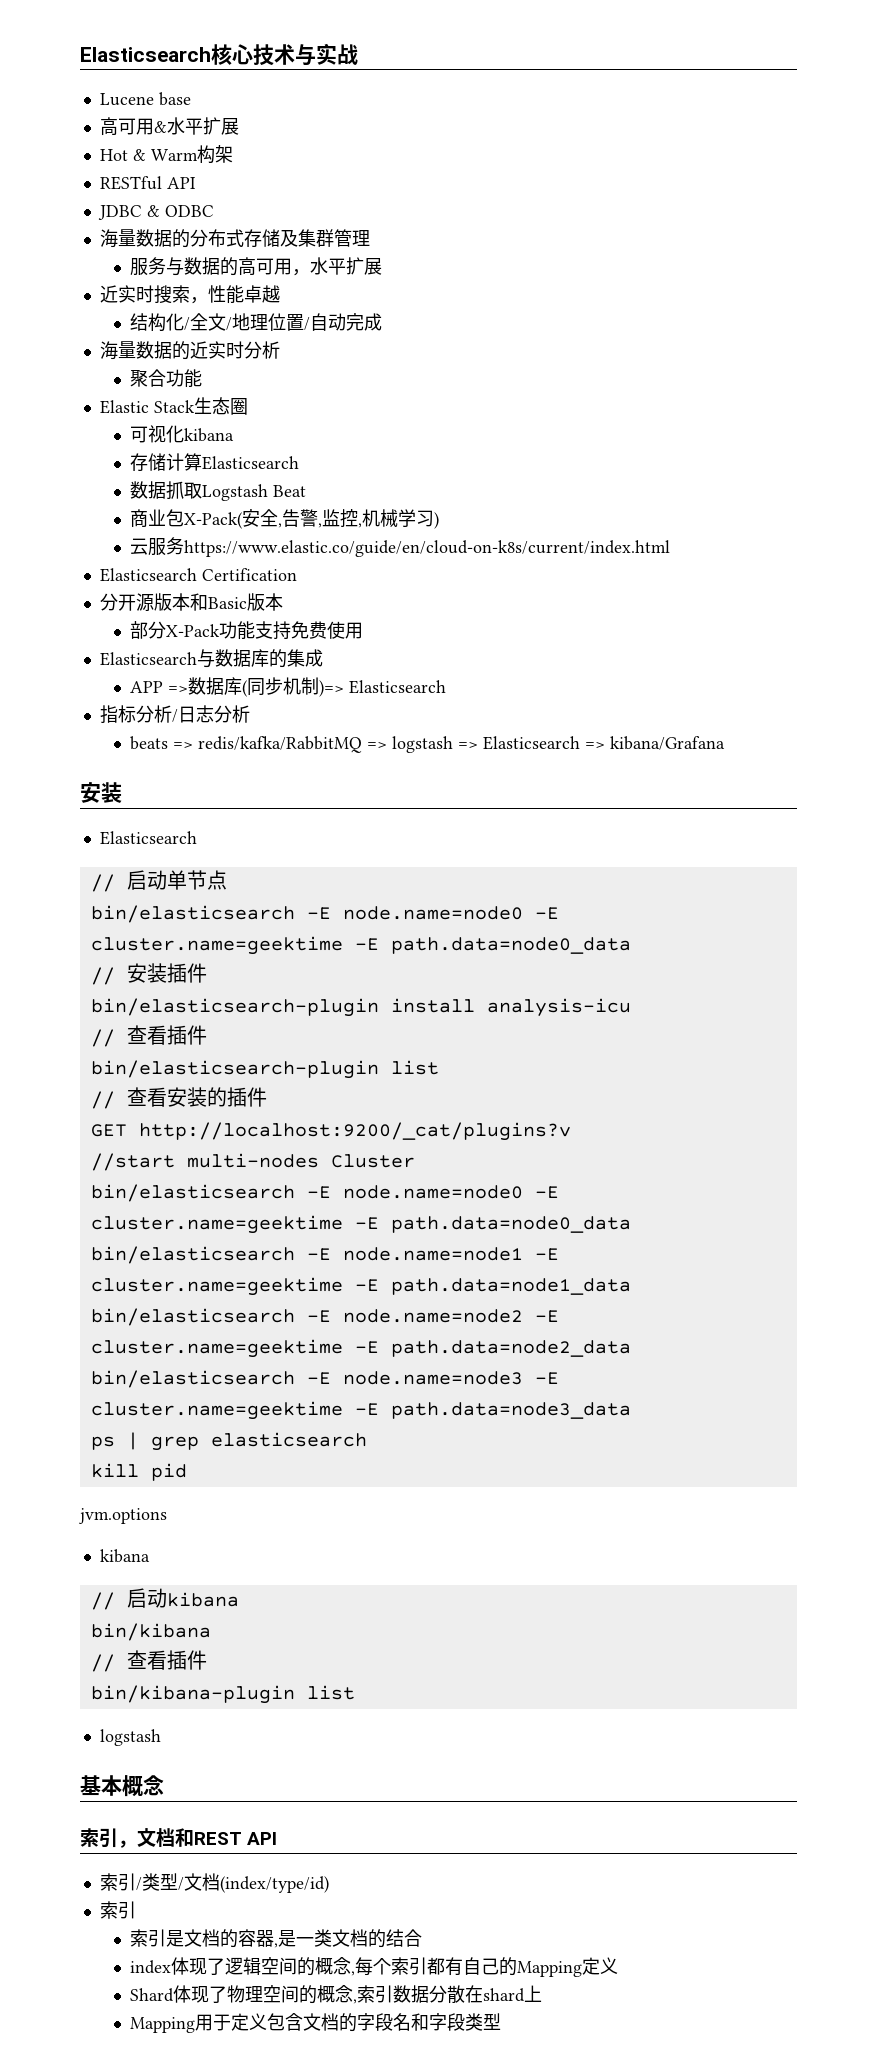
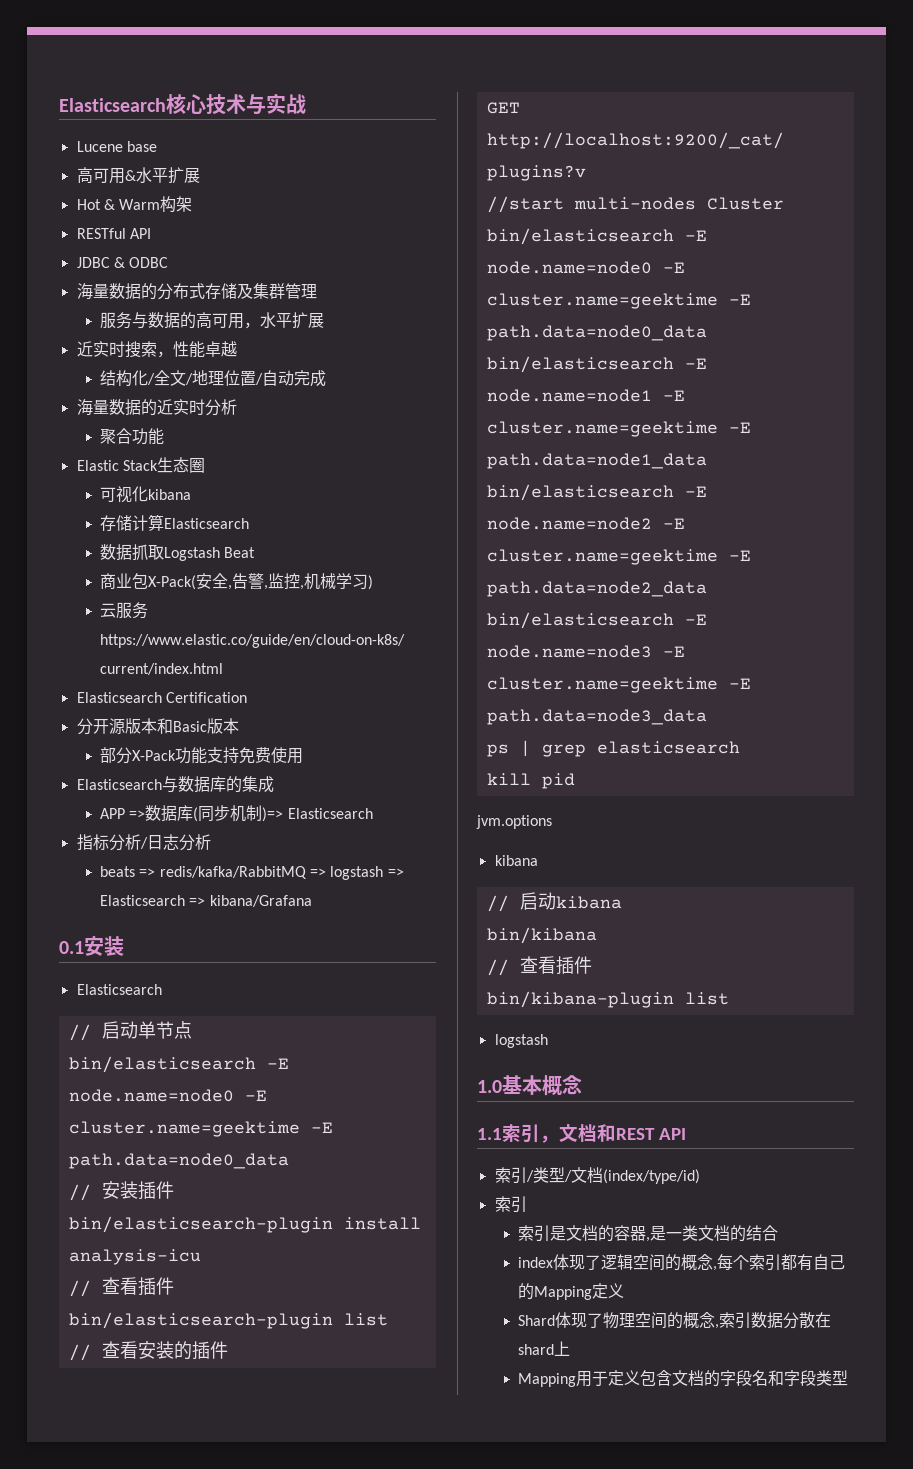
  beats => redis/kafka/RabbitMQ => logstash => Elasticsearch => kibana/Grafana
- 安装
+ 0.1安装
- 基本概念
+ 1.0基本概念
- 索引，文档和REST API
+ 1.1索引，文档和REST API

